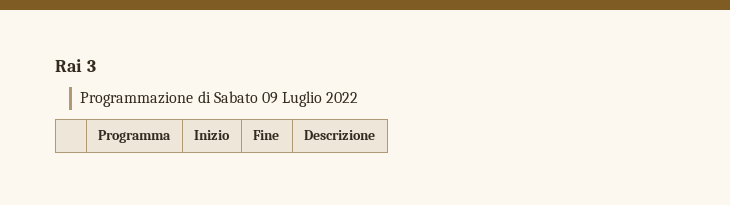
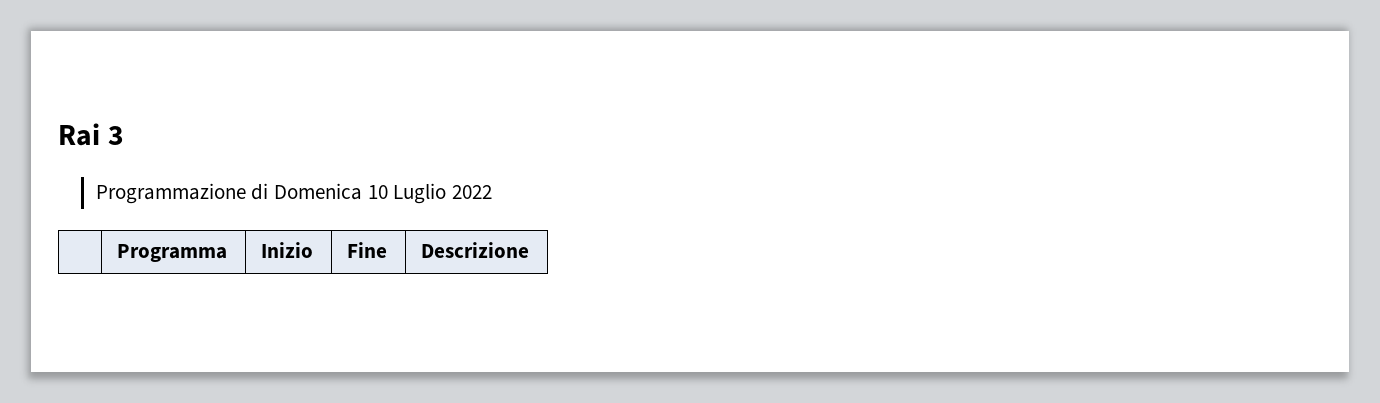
- Programmazione di Sabato 09 Luglio 2022
+ Programmazione di Domenica 10 Luglio 2022

